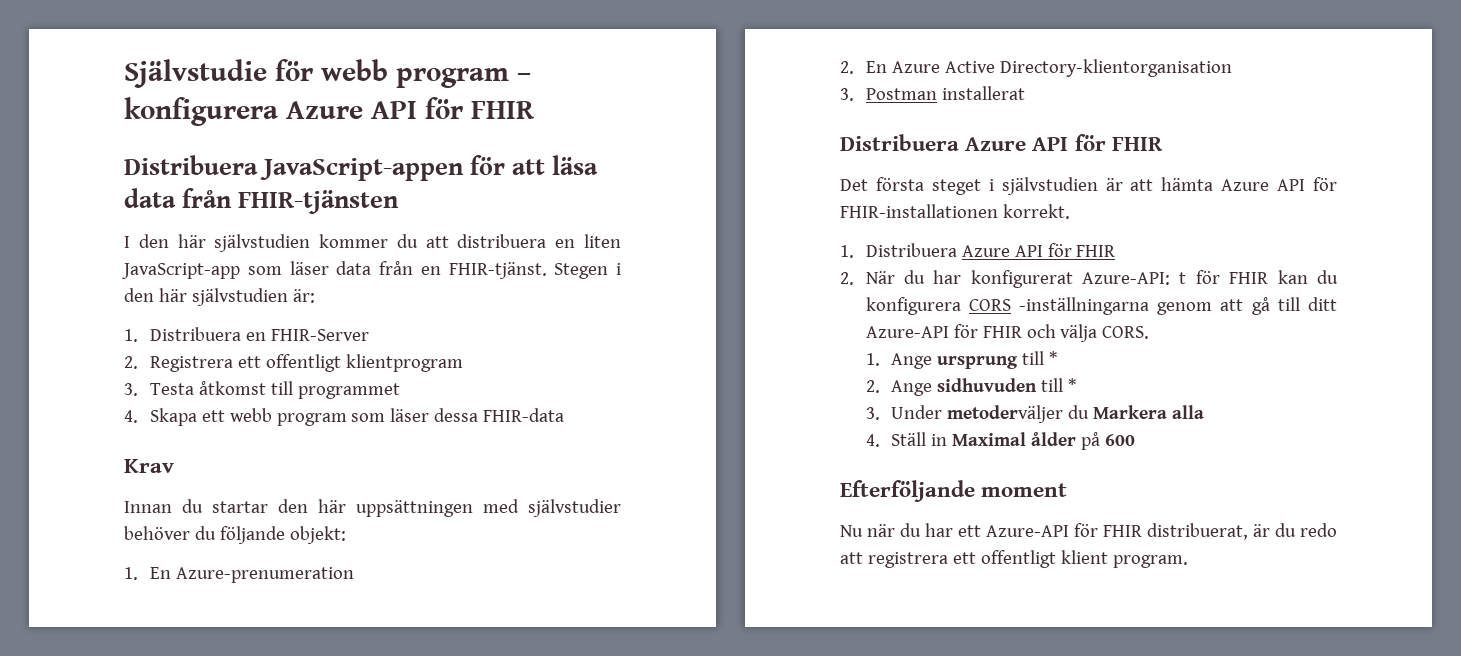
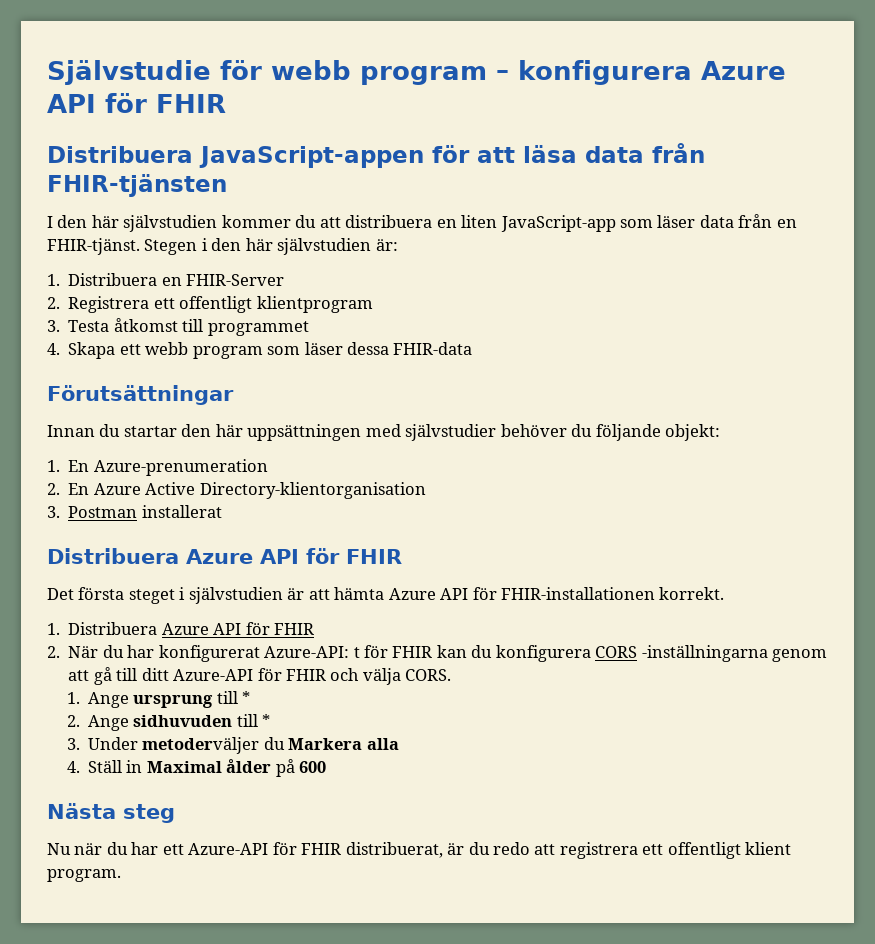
- Krav
+ Förutsättningar
- Efterföljande moment
+ Nästa steg

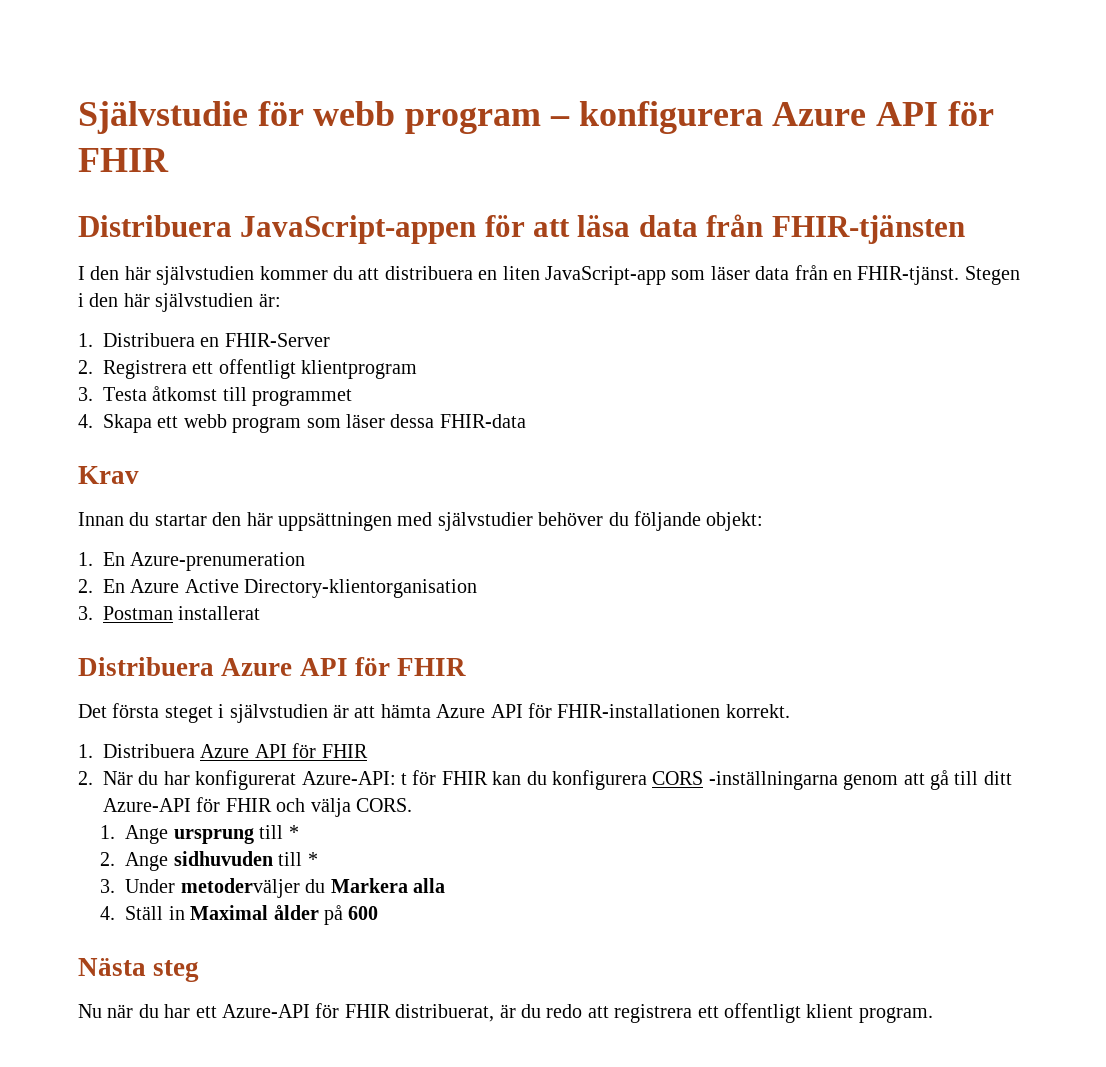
- Förutsättningar
+ Krav

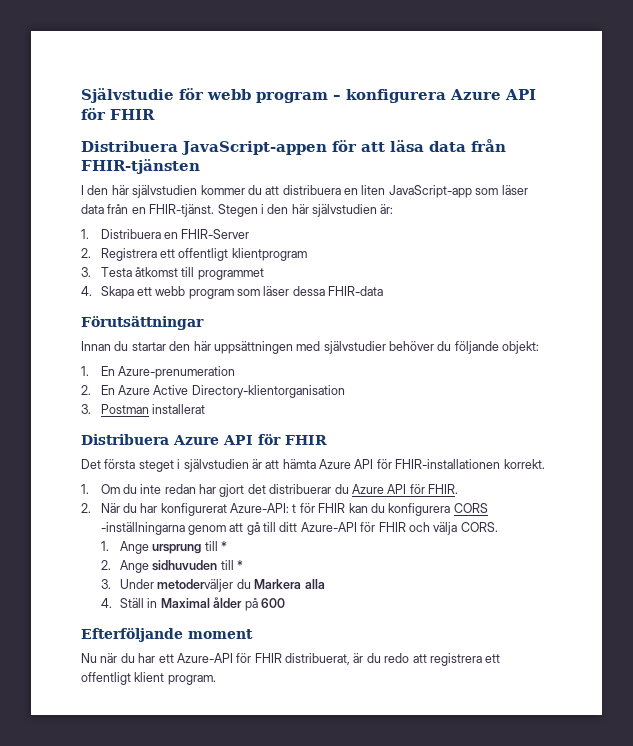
- Krav
+ Förutsättningar
- 1. Distribuera Azure API för FHIR
+ 1. Om du inte redan har gjort det distribuerar du Azure API för FHIR.
- Nästa steg
+ Efterföljande moment

